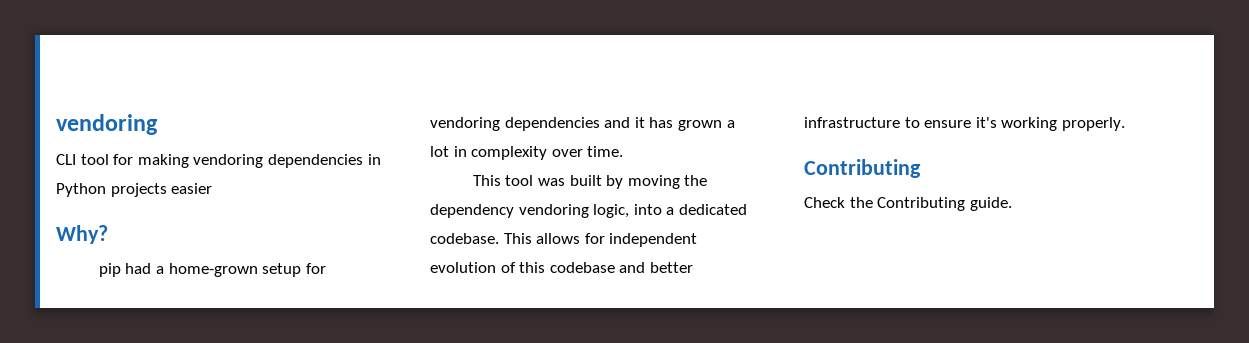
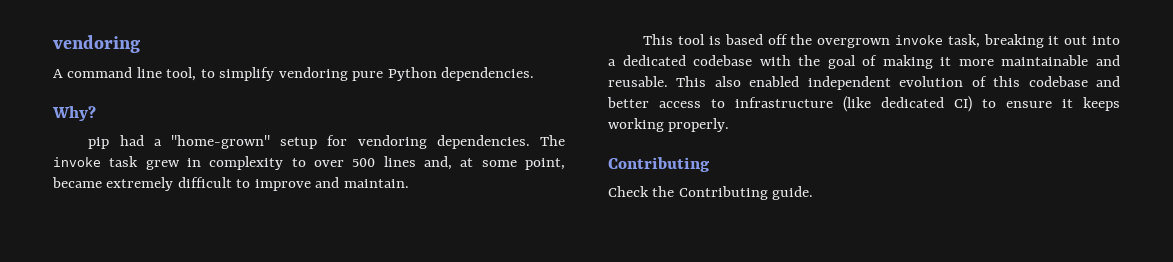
- CLI tool for making vendoring dependencies in Python projects easier
+ A command line tool, to simplify vendoring pure Python dependencies.
- pip had a home-grown setup for vendoring dependencies and it has grown a lot in complexity over time.
- This tool was built by moving the dependency vendoring logic, into a dedicated codebase. This allows for independent evolution of this codebase and better infrastructure to ensure it's working properly.
+ pip had a "home-grown" setup for vendoring dependencies. The invoke task grew in complexity to over 500 lines and, at some point, became extremely difficult to improve and maintain.
+ This tool is based off the overgrown invoke task, breaking it out into a dedicated codebase with the goal of making it more maintainable and reusable. This also enabled independent evolution of this codebase and better access to infrastructure (like dedicated CI) to ensure it keeps working properly.

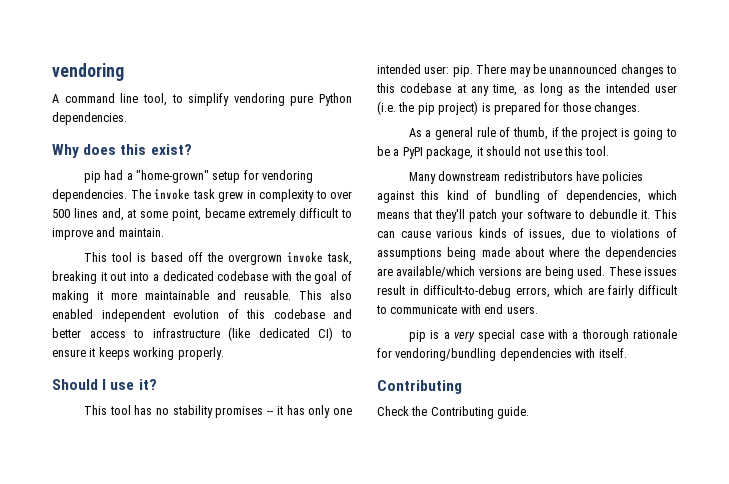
- Why?
+ Why does this exist?
+ Should I use it?
+ This tool has no stability promises -- it has only one intended user: pip. There may be unannounced changes to this codebase at any time, as long as the intended user (i.e. the pip project) is prepared for those changes.
+ As a general rule of thumb, if the project is going to be a PyPI package, it should not use this tool.
+ Many downstream redistributors have policies against this kind of bundling of dependencies, which means that they'll patch your software to debundle it. This can cause various kinds of issues, due to violations of assumptions being made about where the dependencies are available/which versions are being used. These issues result in difficult-to-debug errors, which are fairly difficult to communicate with end users.
+ pip is a very special case with a thorough rationale for vendoring/bundling dependencies with itself.

